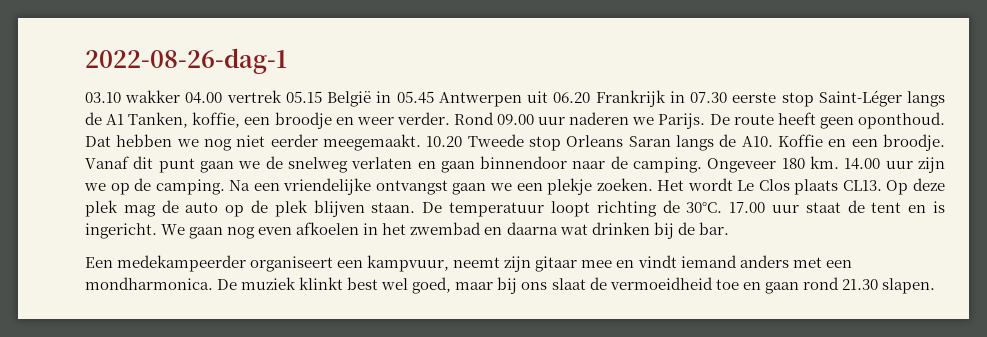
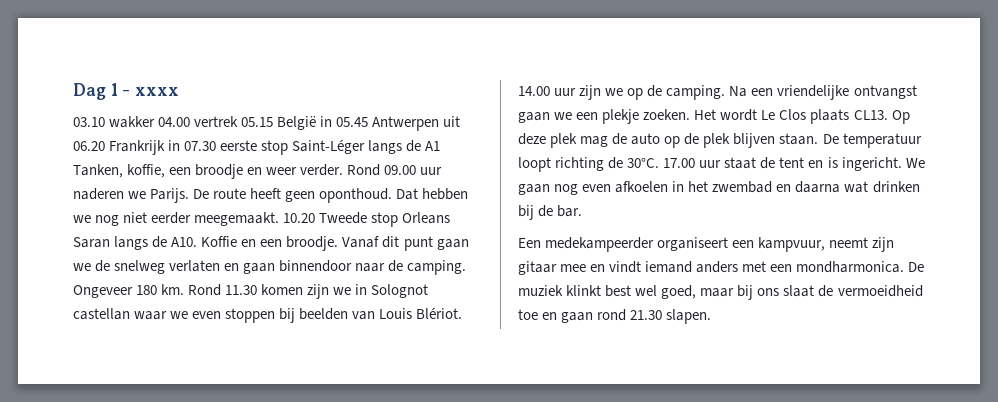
- 2022-08-26-dag-1
+ Dag 1 - xxxx
+ Rond 11.30 komen zijn we in Solognot castellan waar we even stoppen bij beelden van Louis Blériot.

